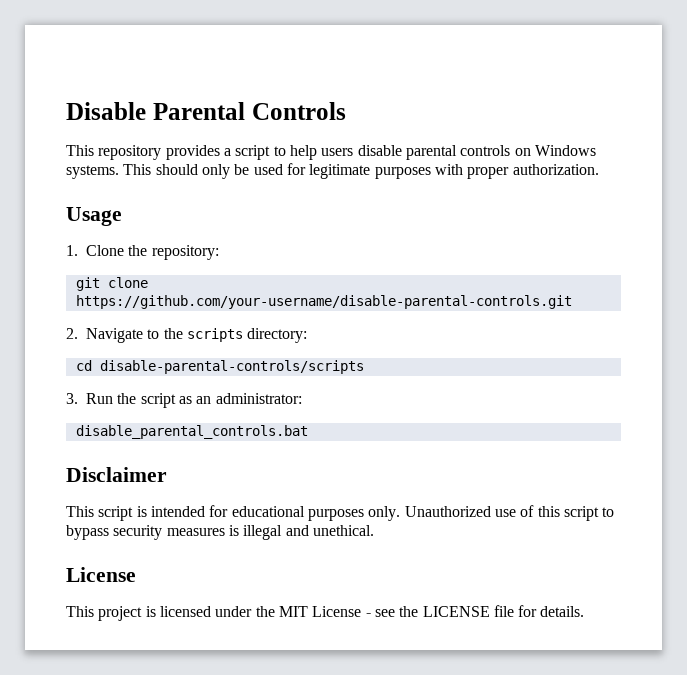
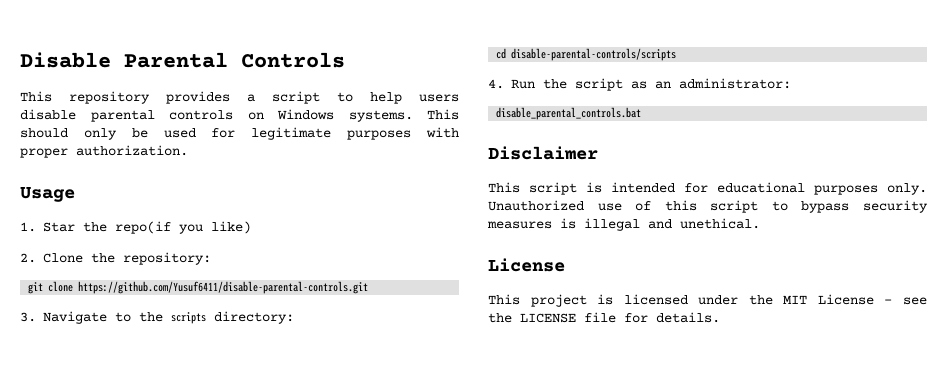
- 1. Clone the repository:
+ 1. Star the repo(if you like)
+ 2. Clone the repository:
- git clone https://github.com/your-username/disable-parental-controls.git
- 2. Navigate to the scripts directory:
+ git clone https://github.com/Yusuf6411/disable-parental-controls.git
+ 3. Navigate to the scripts directory:
- 3. Run the script as an administrator:
+ 4. Run the script as an administrator:

